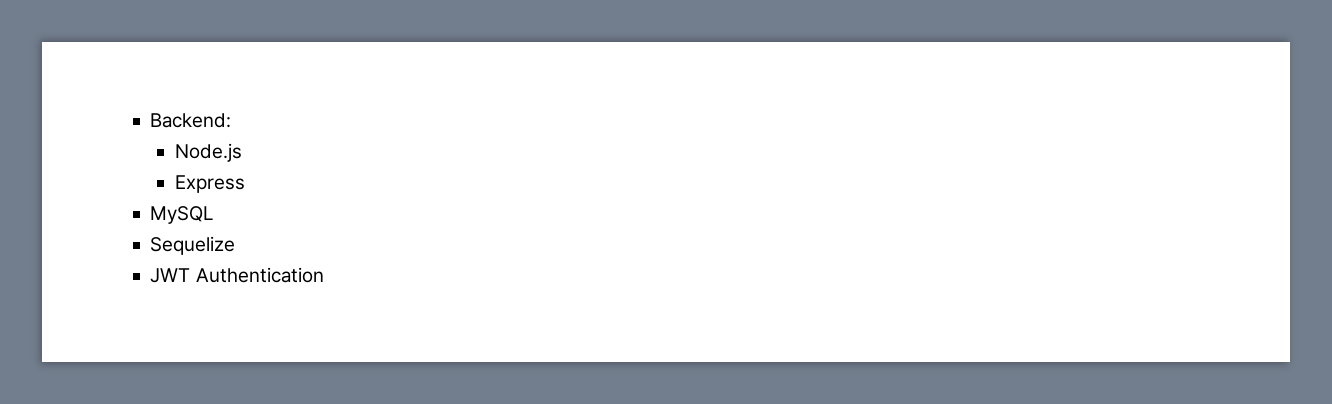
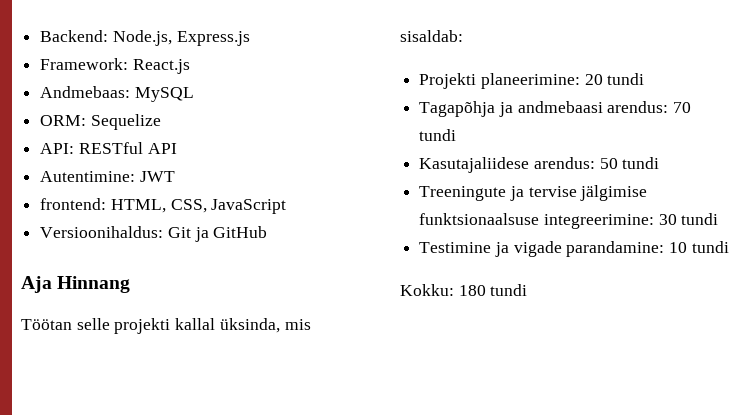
- Backend:
- Node.js
- Express
- MySQL
+ Backend: Node.js, Express.js
+ Framework: React.js
+ Andmebaas: MySQL
- Sequelize
+ ORM: Sequelize
- JWT Authentication
+ API: RESTful API
+ Autentimine: JWT
+ frontend: HTML, CSS, JavaScript
+ Versioonihaldus: Git ja GitHub
+ Aja Hinnang
+ Töötan selle projekti kallal üksinda, mis sisaldab:
+ Projekti planeerimine: 20 tundi
+ Tagapõhja ja andmebaasi arendus: 70 tundi
+ Kasutajaliidese arendus: 50 tundi
+ Treeningute ja tervise jälgimise funktsionaalsuse integreerimine: 30 tundi
+ Testimine ja vigade parandamine: 10 tundi
+ Kokku: 180 tundi

